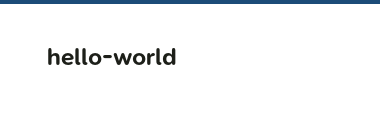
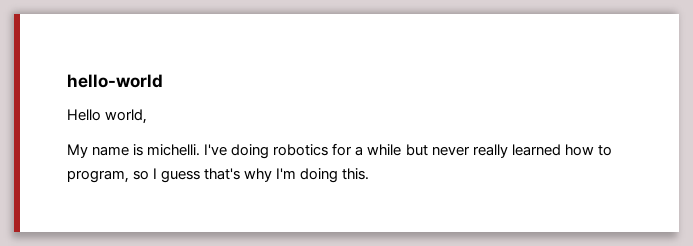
+ Hello world,
+ My name is michelli. I've doing robotics for a while but never really learned how to program, so I guess that's why I'm doing this.

